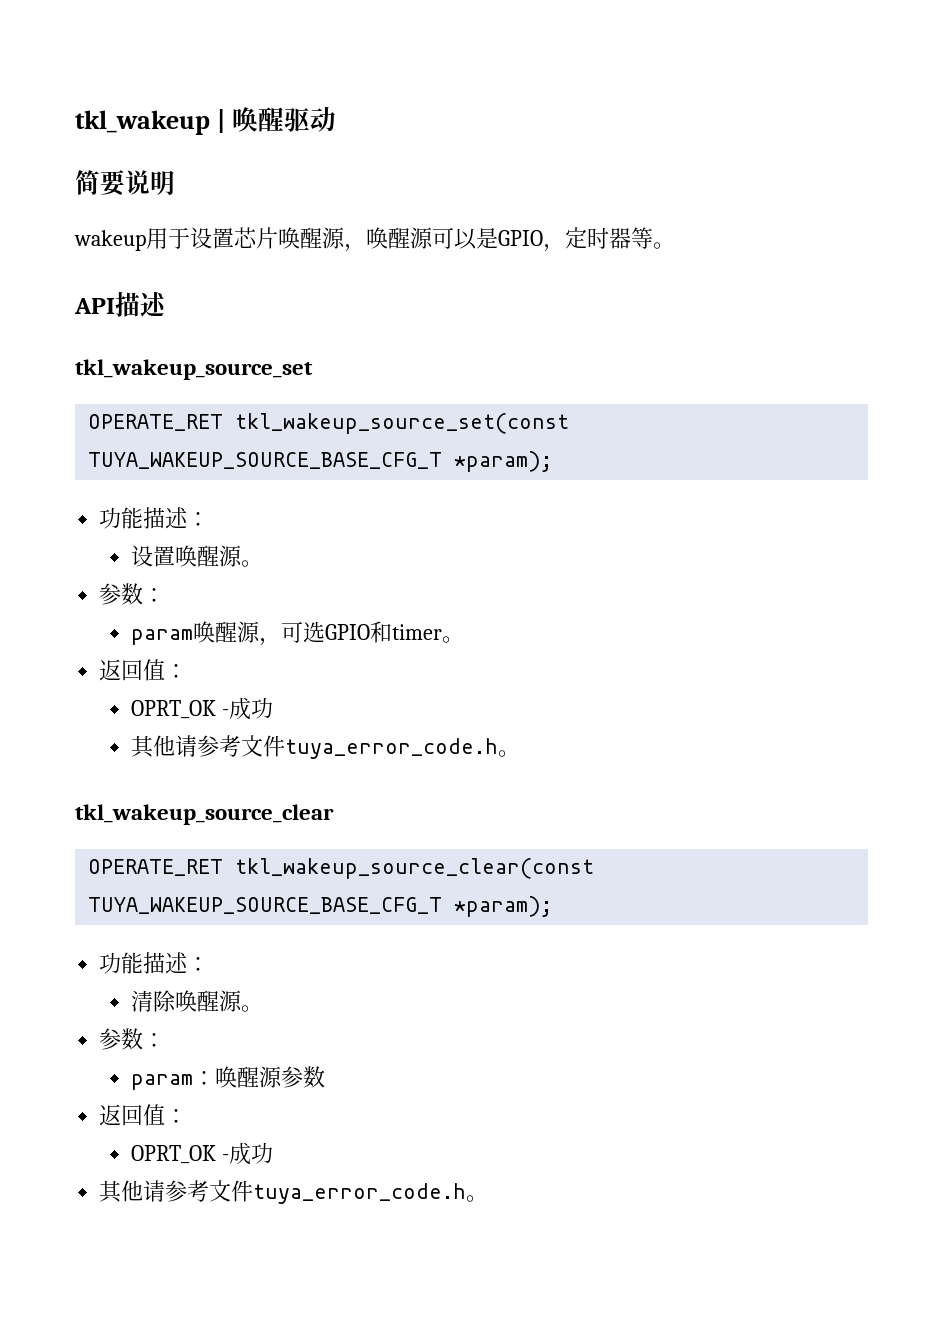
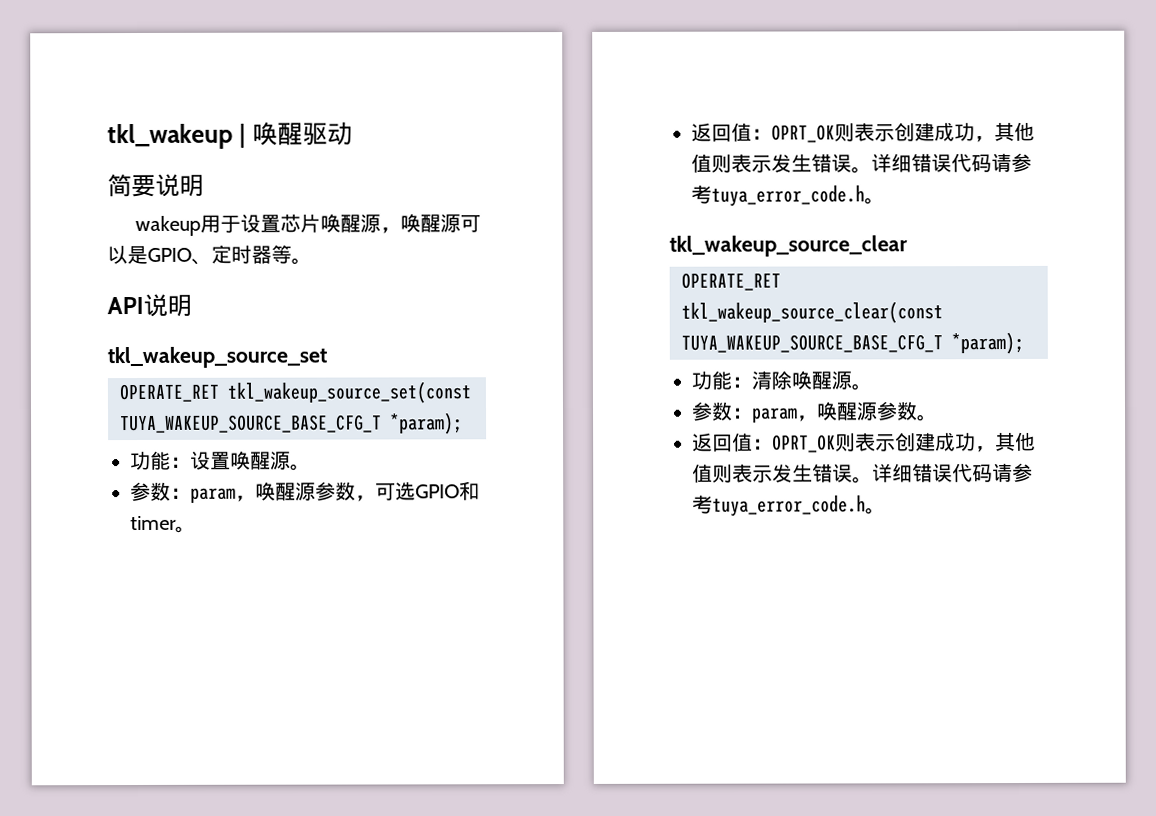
- wakeup用于设置芯片唤醒源，唤醒源可以是GPIO，定时器等。
+ wakeup用于设置芯片唤醒源，唤醒源可以是GPIO、定时器等。
- API描述
+ API说明
  OPERATE_RET tkl_wakeup_source_set(const TUYA_WAKEUP_SOURCE_BASE_CFG_T *param);
- 功能描述：
- 设置唤醒源。
- 参数：
- param唤醒源，可选GPIO和timer。
- 返回值：
- OPRT_OK -成功
- 其他请参考文件tuya_error_code.h。
+ 功能：设置唤醒源。
+ 参数：param，唤醒源参数，可选GPIO和timer。
+ 返回值：OPRT_OK则表示创建成功，其他值则表示发生错误。详细错误代码请参考tuya_error_code.h。
  OPERATE_RET tkl_wakeup_source_clear(const TUYA_WAKEUP_SOURCE_BASE_CFG_T *param);
- 功能描述：
- 清除唤醒源。
- 参数：
- param：唤醒源参数
- 返回值：
- OPRT_OK -成功
- 其他请参考文件tuya_error_code.h。
+ 功能：清除唤醒源。
+ 参数：param，唤醒源参数。
+ 返回值：OPRT_OK则表示创建成功，其他值则表示发生错误。详细错误代码请参考tuya_error_code.h。

